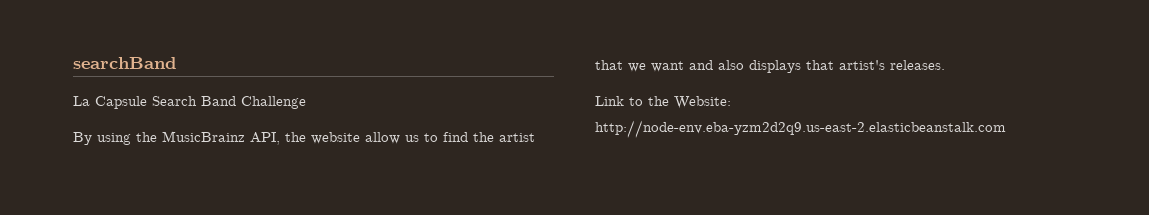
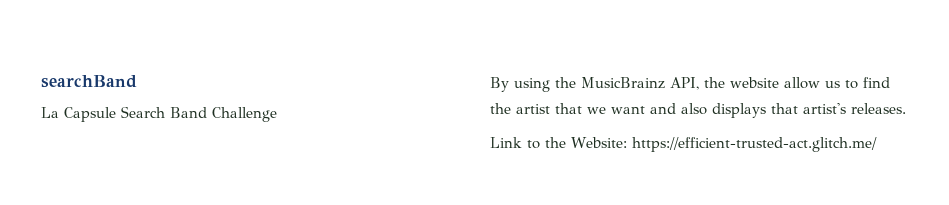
- Link to the Website: http://node-env.eba-yzm2d2q9.us-east-2.elasticbeanstalk.com
+ Link to the Website: https://efficient-trusted-act.glitch.me/

